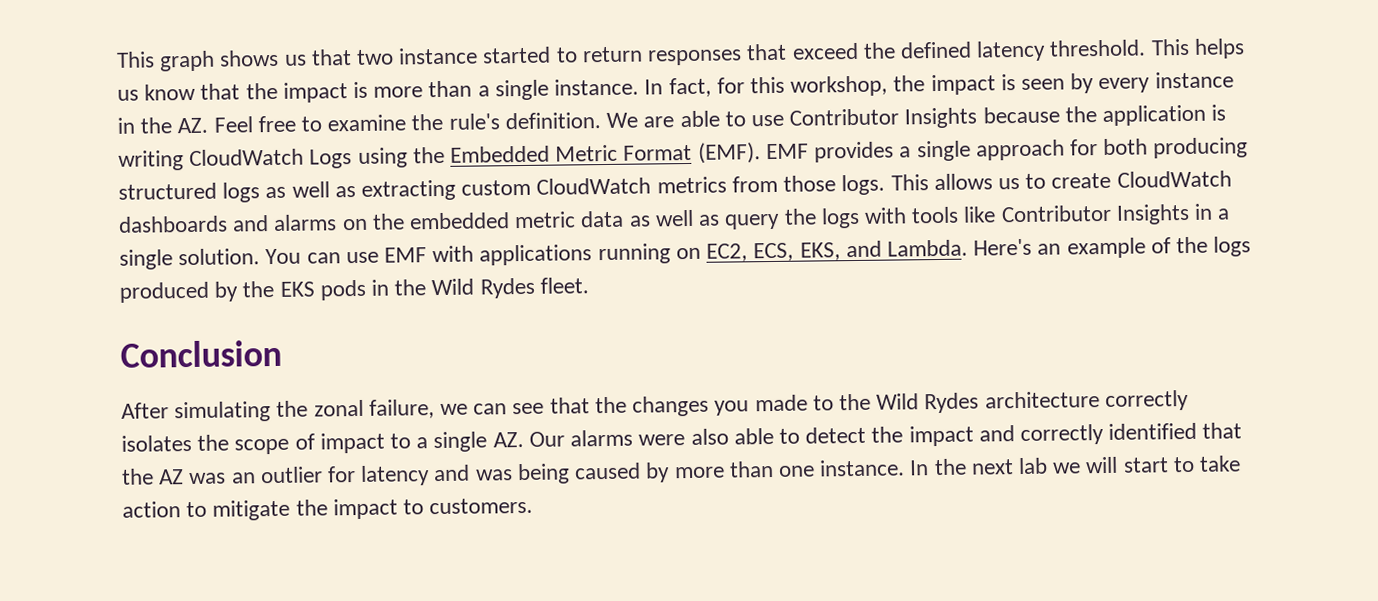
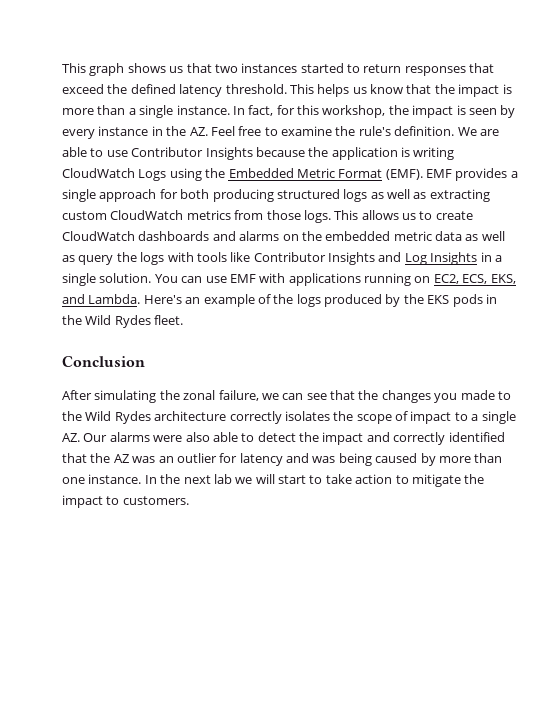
- This graph shows us that two instance started to return responses that exceed the defined latency threshold.
+ This graph shows us that two instances started to return responses that exceed the defined latency threshold.
- This allows us to create CloudWatch dashboards and alarms on the embedded metric data as well as query the logs with tools like Contributor Insights in a single solution.
+ This allows us to create CloudWatch dashboards and alarms on the embedded metric data as well as query the logs with tools like Contributor Insights and Log Insights in a single solution.

